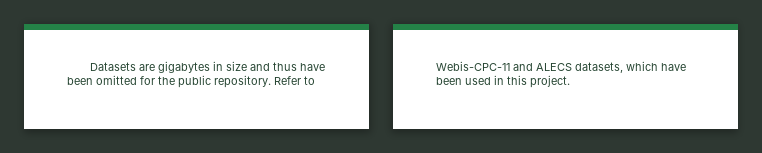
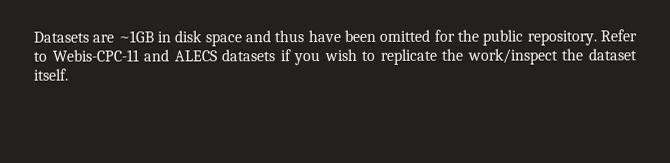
- Datasets are gigabytes in size and thus have been omitted for the public repository.
+ Datasets are ~1GB in disk space and thus have been omitted for the public repository.
- Refer to Webis-CPC-11 and ALECS datasets, which have been used in this project.
+ Refer to Webis-CPC-11 and ALECS datasets if you wish to replicate the work/inspect the dataset itself.

